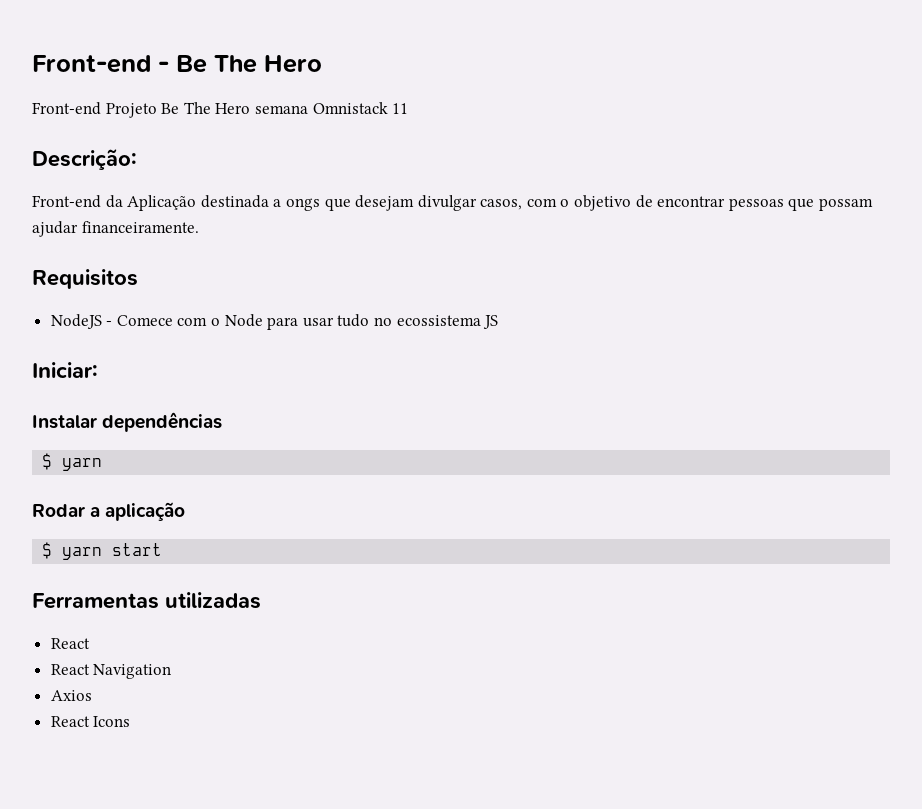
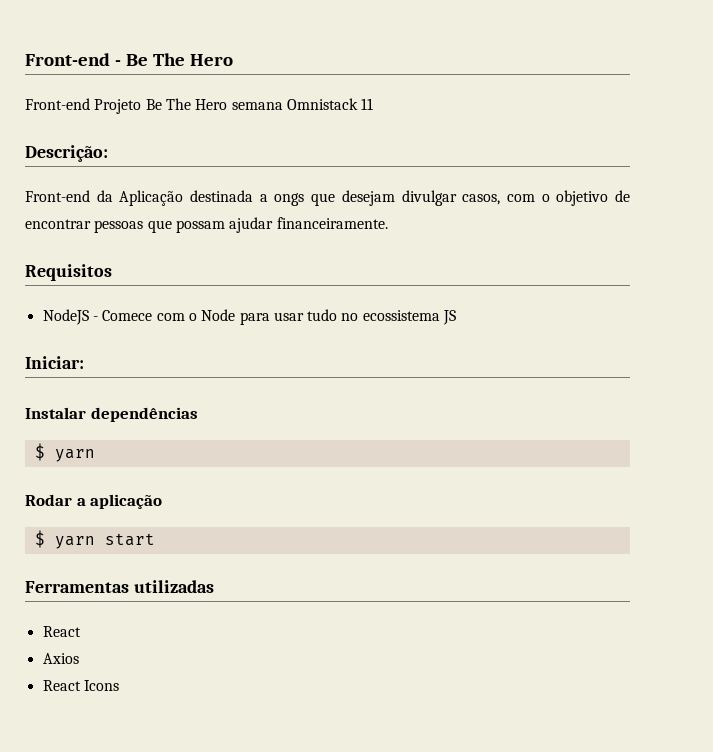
- React Navigation

